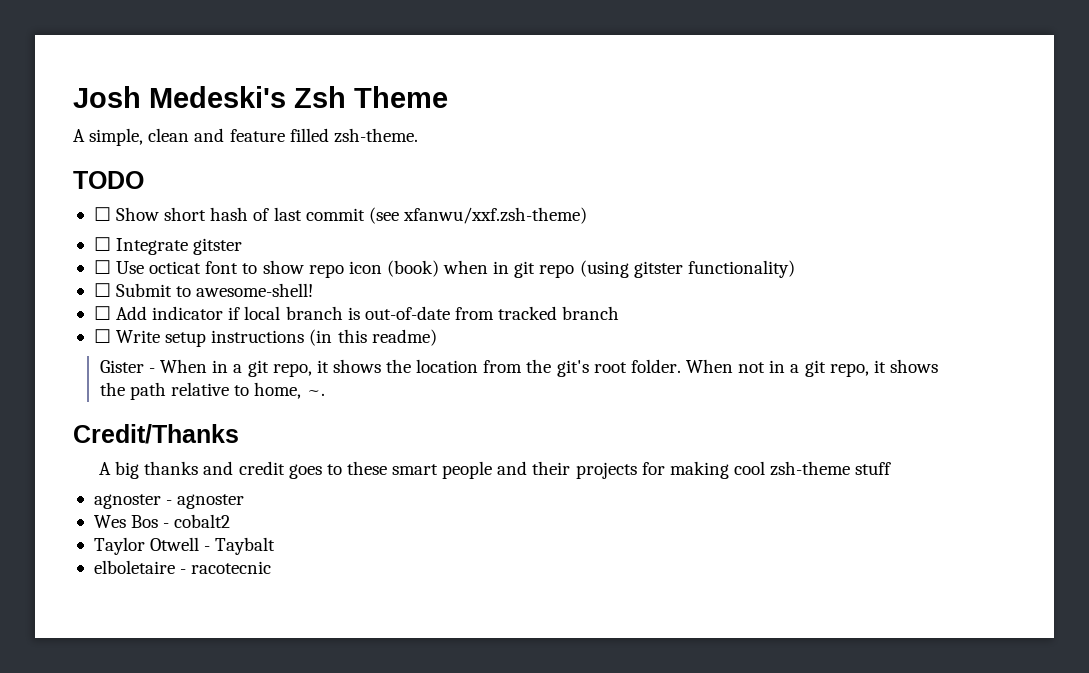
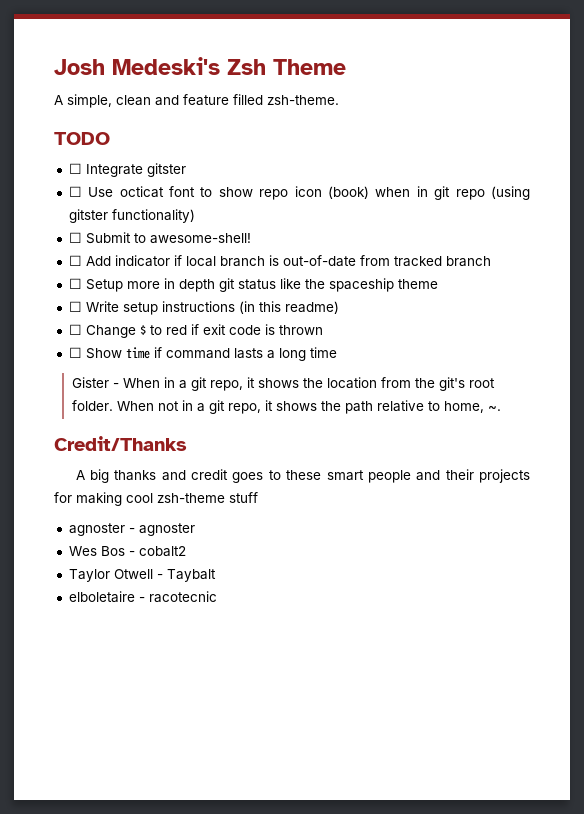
- ☐ Show short hash of last commit (see xfanwu/xxf.zsh-theme)
+ ☐ Setup more in depth git status like the spaceship theme
+ ☐ Change $ to red if exit code is thrown
+ ☐ Show time if command lasts a long time

